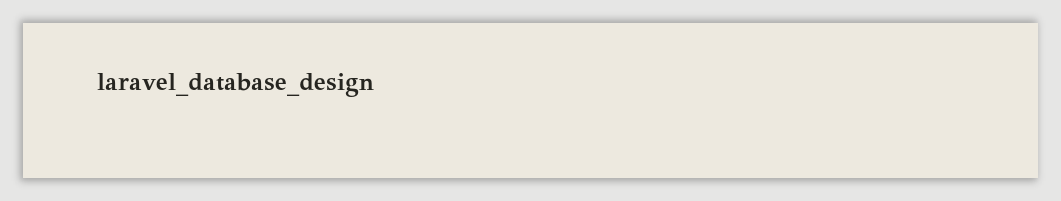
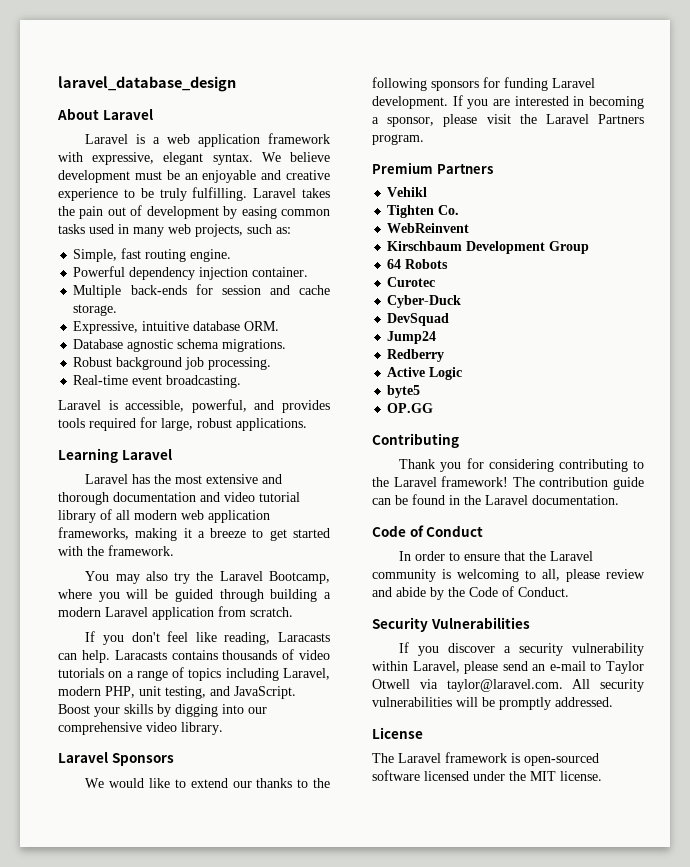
+ About Laravel
+ Laravel is a web application framework with expressive, elegant syntax. We believe development must be an enjoyable and creative experience to be truly fulfilling. Laravel takes the pain out of development by easing common tasks used in many web projects, such as:
+ Simple, fast routing engine.
+ Powerful dependency injection container.
+ Multiple back-ends for session and cache storage.
+ Expressive, intuitive database ORM.
+ Database agnostic schema migrations.
+ Robust background job processing.
+ Real-time event broadcasting.
+ Laravel is accessible, powerful, and provides tools required for large, robust applications.
+ Learning Laravel
+ Laravel has the most extensive and thorough documentation and video tutorial library of all modern web application frameworks, making it a breeze to get started with the framework.
+ You may also try the Laravel Bootcamp, where you will be guided through building a modern Laravel application from scratch.
+ If you don't feel like reading, Laracasts can help. Laracasts contains thousands of video tutorials on a range of topics including Laravel, modern PHP, unit testing, and JavaScript. Boost your skills by digging into our comprehensive video library.
+ Laravel Sponsors
+ We would like to extend our thanks to the following sponsors for funding Laravel development. If you are interested in becoming a sponsor, please visit the Laravel Partners program.
+ Premium Partners
+ Vehikl
+ Tighten Co.
+ WebReinvent
+ Kirschbaum Development Group
+ 64 Robots
+ Curotec
+ Cyber-Duck
+ DevSquad
+ Jump24
+ Redberry
+ Active Logic
+ byte5
+ OP.GG
+ Contributing
+ Thank you for considering contributing to the Laravel framework! The contribution guide can be found in the Laravel documentation.
+ Code of Conduct
+ In order to ensure that the Laravel community is welcoming to all, please review and abide by the Code of Conduct.
+ Security Vulnerabilities
+ If you discover a security vulnerability within Laravel, please send an e-mail to Taylor Otwell via taylor@laravel.com. All security vulnerabilities will be promptly addressed.
+ License
+ The Laravel framework is open-sourced software licensed under the MIT license.

